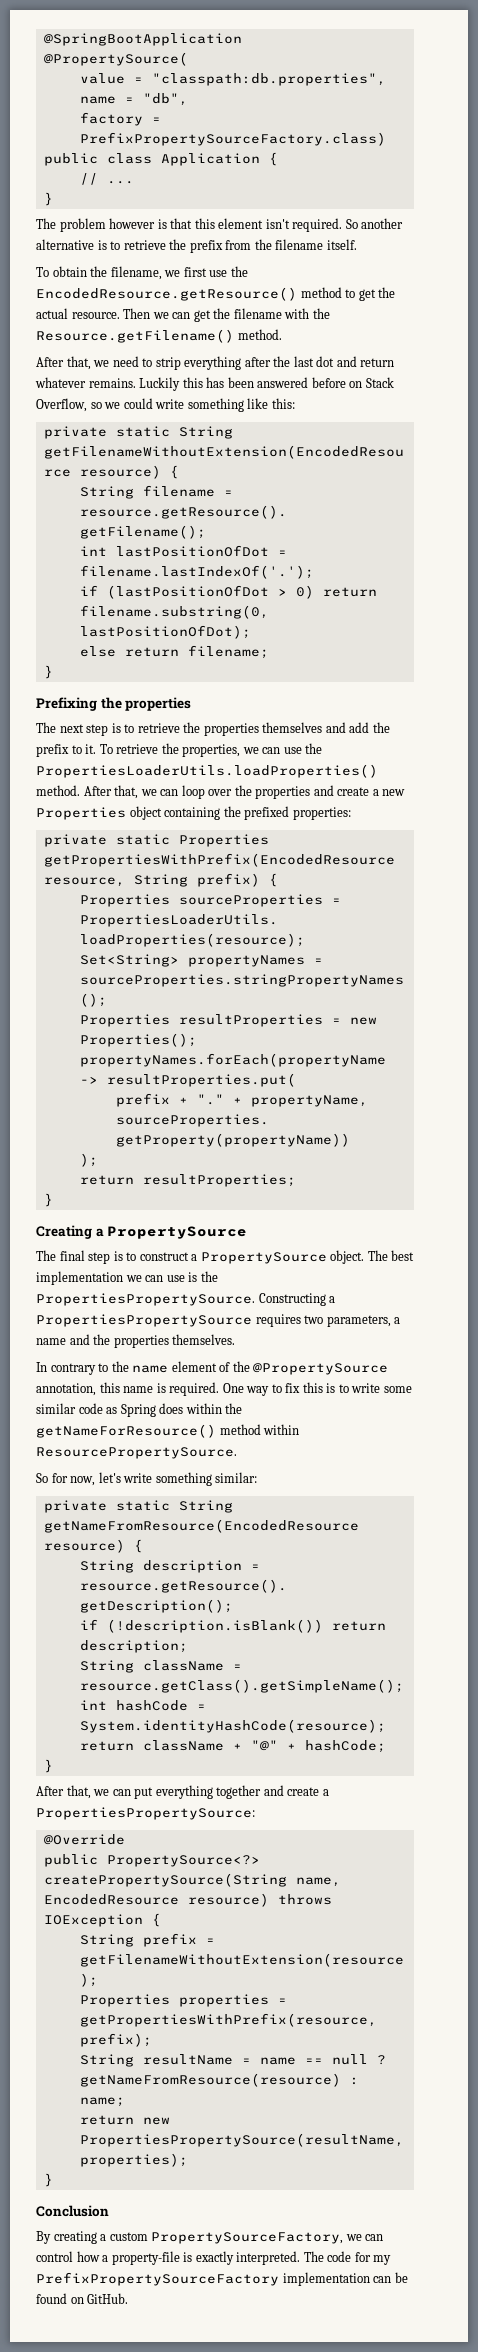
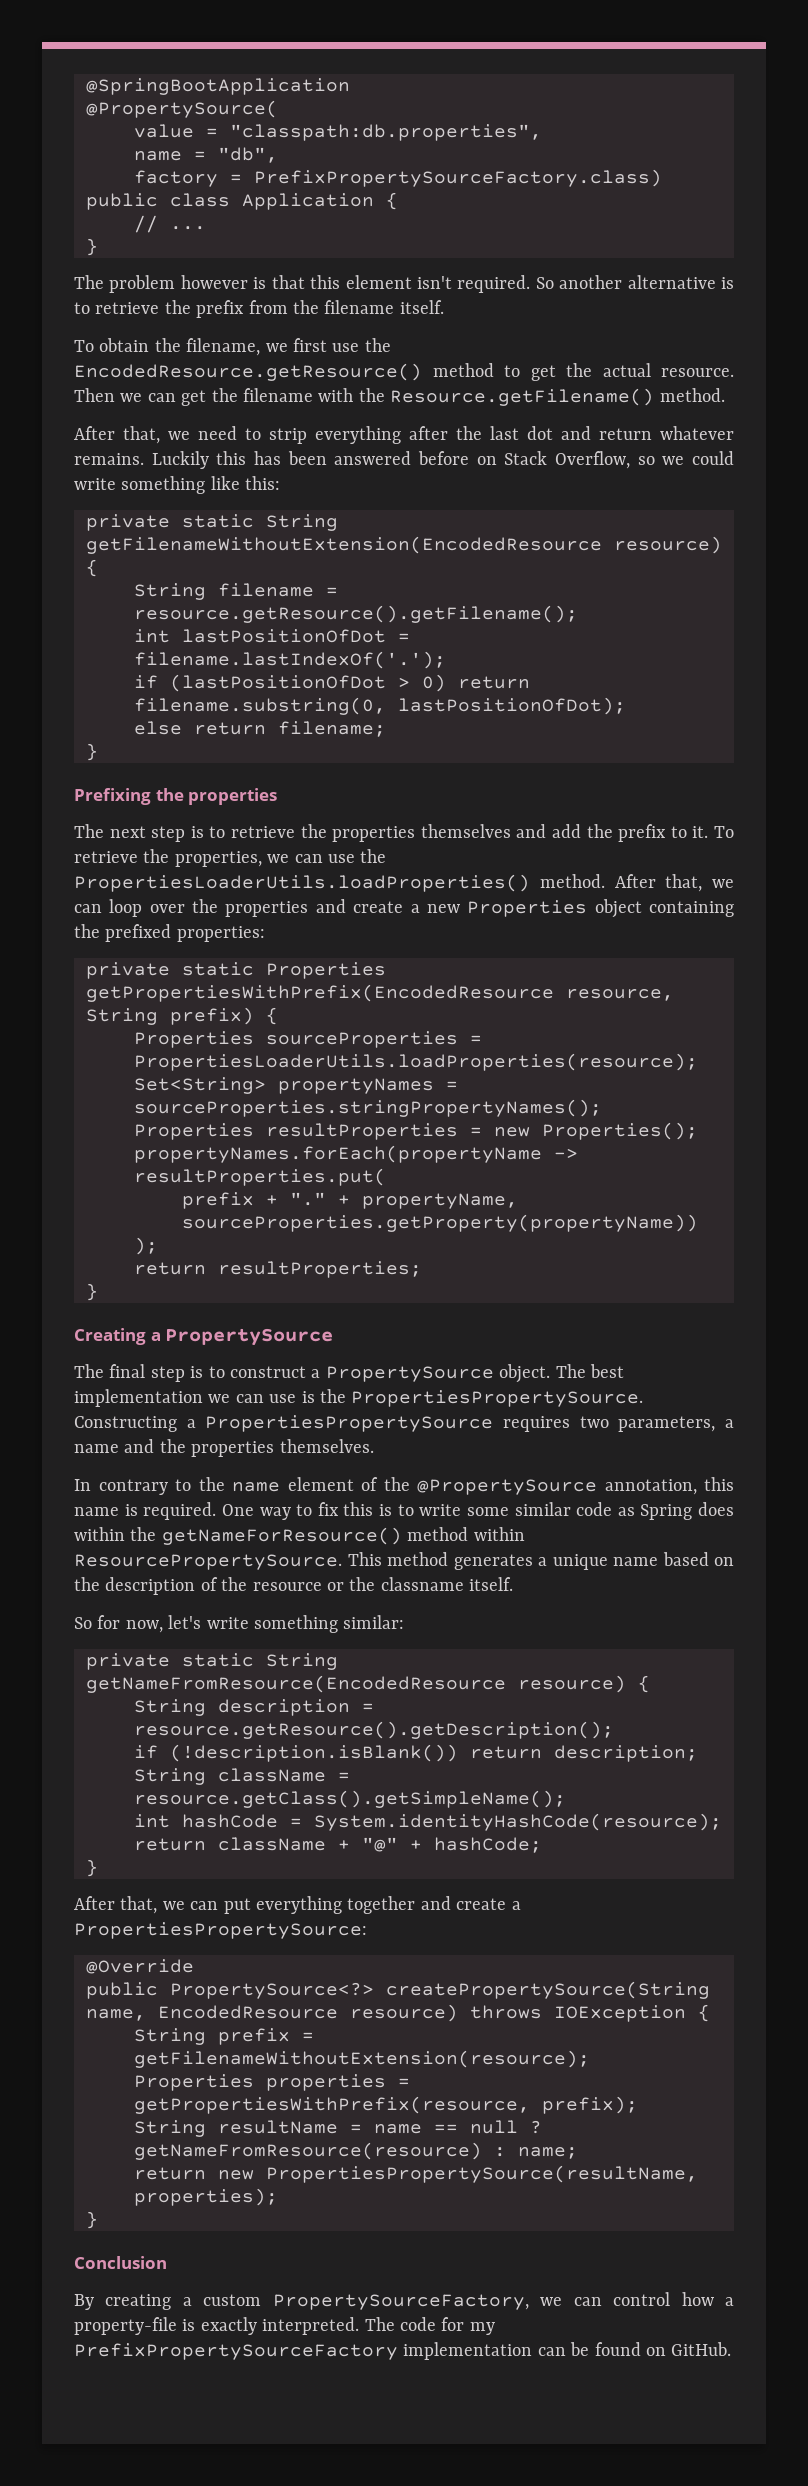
+ This method generates a unique name based on the description of the resource or the classname itself.

